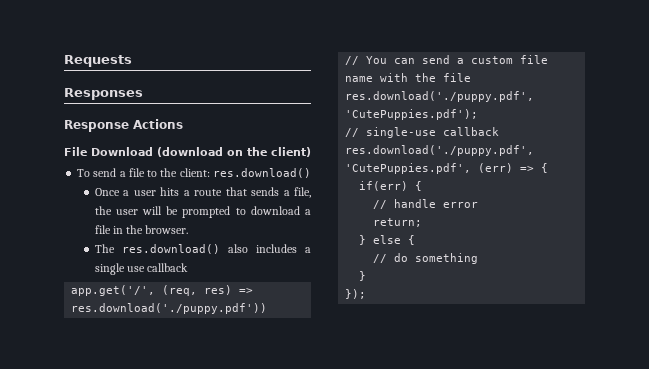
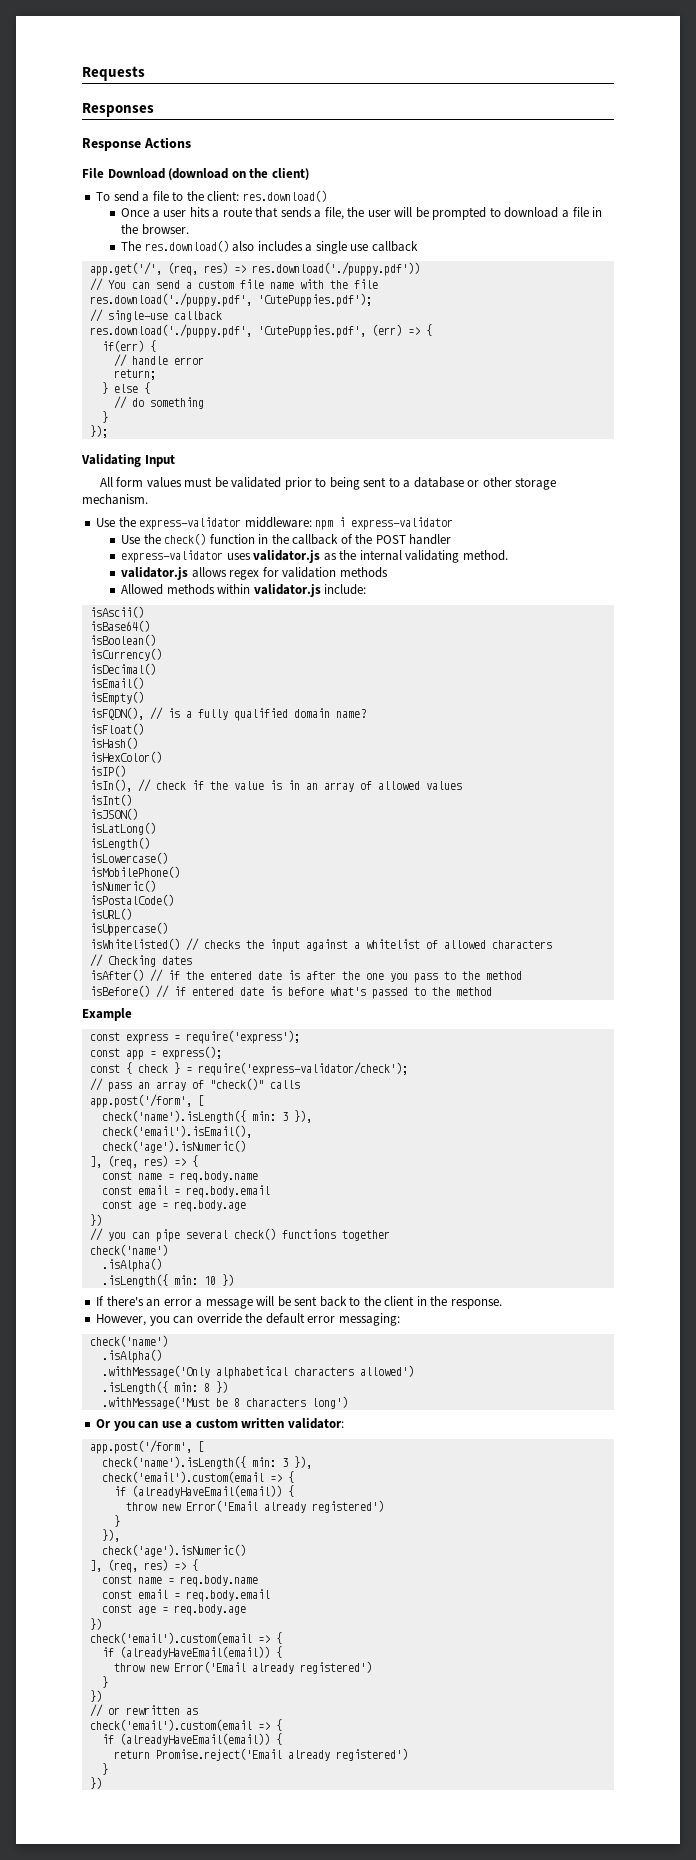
+ Validating Input
+ All form values must be validated prior to being sent to a database or other storage mechanism.
+ Use the express-validator middleware: npm i express-validator
+ Use the check() function in the callback of the POST handler
+ express-validator uses validator.js as the internal validating method.
+ validator.js allows regex for validation methods
+ Allowed methods within validator.js include:
+ isAscii()
+ isBase64()
+ isBoolean()
+ isCurrency()
+ isDecimal()
+ isEmail()
+ isEmpty()
+ isFQDN(), // is a fully qualified domain name?
+ isFloat()
+ isHash()
+ isHexColor()
+ isIP()
+ isIn(), // check if the value is in an array of allowed values
+ isInt()
+ isJSON()
+ isLatLong()
+ isLength()
+ isLowercase()
+ isMobilePhone()
+ isNumeric()
+ isPostalCode()
+ isURL()
+ isUppercase()
+ isWhitelisted() // checks the input against a whitelist of allowed characters
+ // Checking dates
+ isAfter() // if the entered date is after the one you pass to the method
+ isBefore() // if entered date is before what's passed to the method
+ Example
+ const express = require('express');
+ const app = express();
+ const { check } = require('express-validator/check');
+ // pass an array of "check()" calls
+ app.post('/form', [
+ check('name').isLength({ min: 3 }),
+ check('email').isEmail(),
+ check('age').isNumeric()
+ ], (req, res) => {
+ const name = req.body.name
+ const email = req.body.email
+ const age = req.body.age
+ })
+ // you can pipe several check() functions together
+ check('name')
+ .isAlpha()
+ .isLength({ min: 10 })
+ If there's an error a message will be sent back to the client in the response.
+ However, you can override the default error messaging:
+ check('name')
+ .isAlpha()
+ .withMessage('Only alphabetical characters allowed')
+ .isLength({ min: 8 })
+ .withMessage('Must be 8 characters long')
+ Or you can use a custom written validator:
+ app.post('/form', [
+ check('name').isLength({ min: 3 }),
+ check('email').custom(email => {
+ if (alreadyHaveEmail(email)) {
+ throw new Error('Email already registered')
+ }
+ }),
+ check('age').isNumeric()
+ ], (req, res) => {
+ const name = req.body.name
+ const email = req.body.email
+ const age = req.body.age
+ })
+ check('email').custom(email => {
+ if (alreadyHaveEmail(email)) {
+ throw new Error('Email already registered')
+ }
+ })
+ // or rewritten as
+ check('email').custom(email => {
+ if (alreadyHaveEmail(email)) {
+ return Promise.reject('Email already registered')
+ }
+ })

